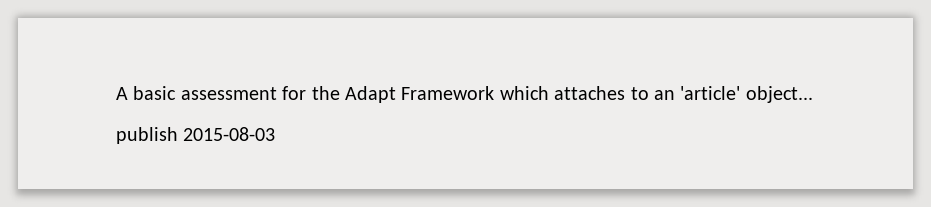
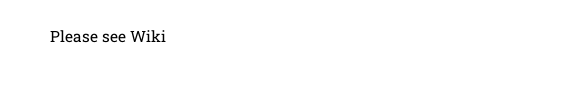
- A basic assessment for the Adapt Framework which attaches to an 'article' object...
- publish 2015-08-03
+ Please see Wiki

